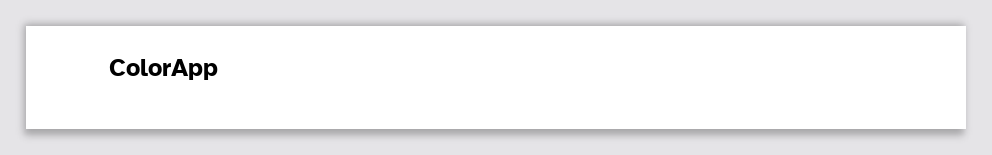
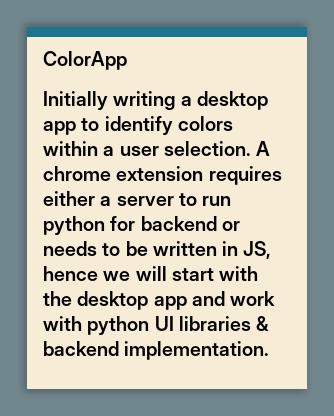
+ Initially writing a desktop app to identify colors within a user selection. A chrome extension requires either a server to run python for backend or needs to be written in JS, hence we will start with the desktop app and work with python UI libraries & backend implementation.

